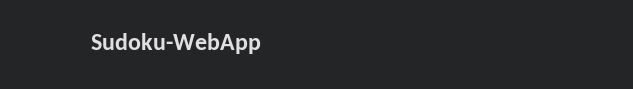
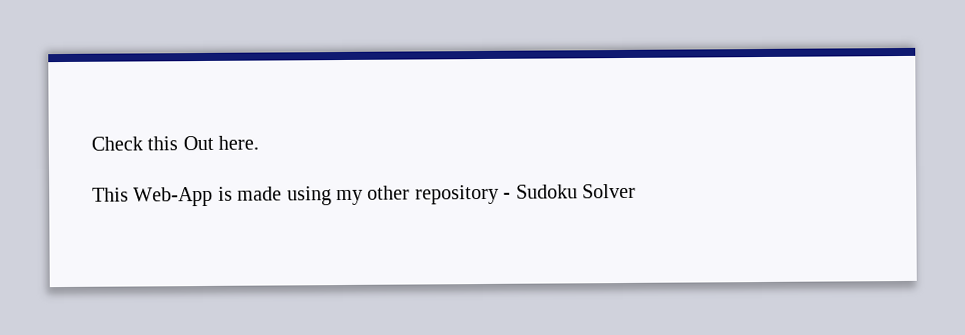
- Sudoku-WebApp
+ Check this Out here.
+ This Web-App is made using my other repository - Sudoku Solver

